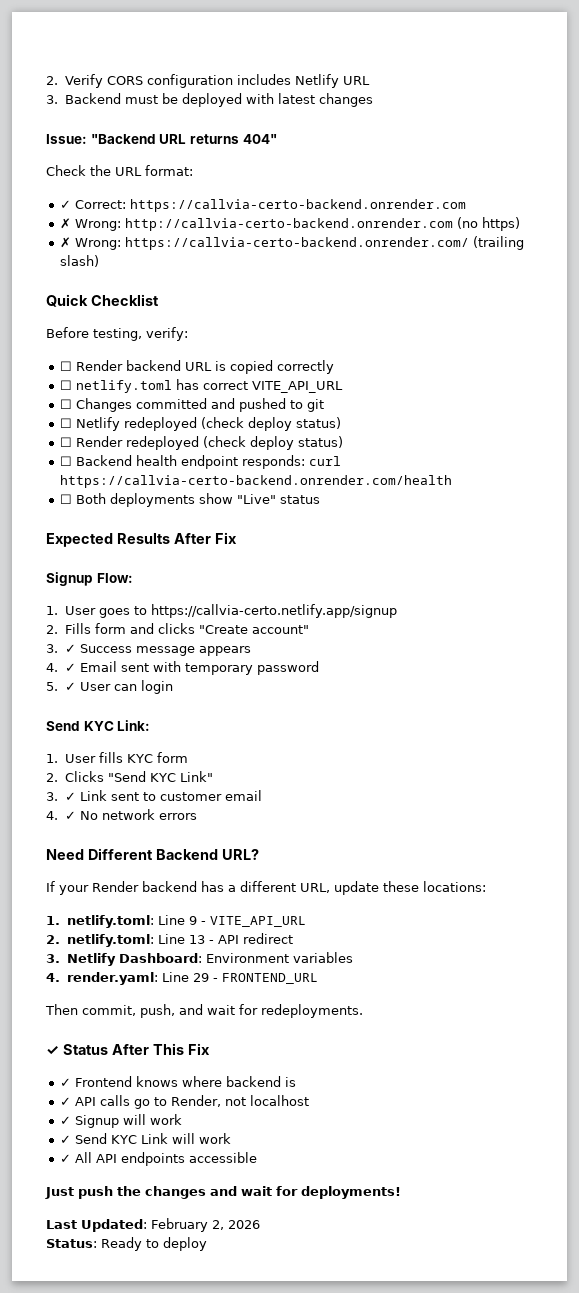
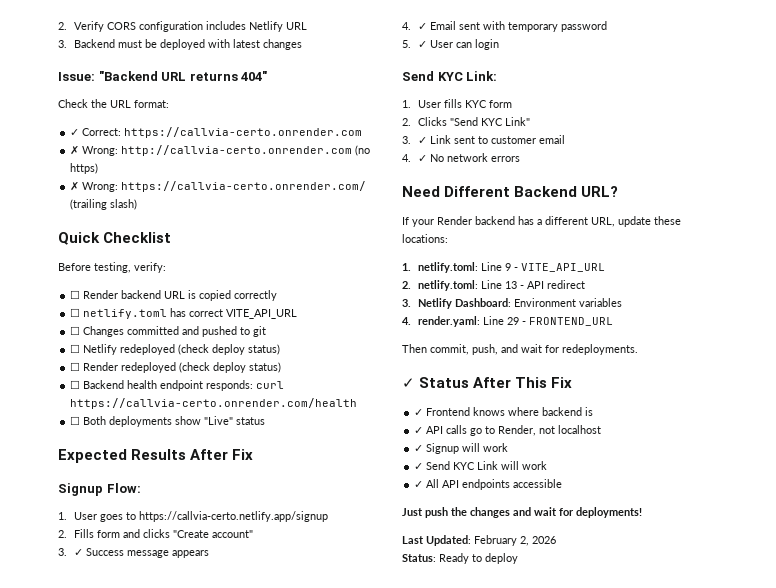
- ✓ Correct: https://callvia-certo-backend.onrender.com
- ✗ Wrong: http://callvia-certo-backend.onrender.com (no https)
+ ✓ Correct: https://callvia-certo.onrender.com
+ ✗ Wrong: http://callvia-certo.onrender.com (no https)
- ✗ Wrong: https://callvia-certo-backend.onrender.com/ (trailing slash)
+ ✗ Wrong: https://callvia-certo.onrender.com/ (trailing slash)
- ☐ Backend health endpoint responds: curl https://callvia-certo-backend.onrender.com/health
+ ☐ Backend health endpoint responds: curl https://callvia-certo.onrender.com/health

